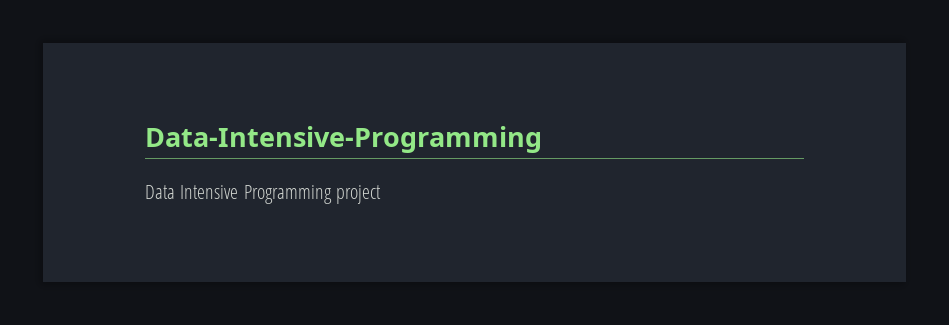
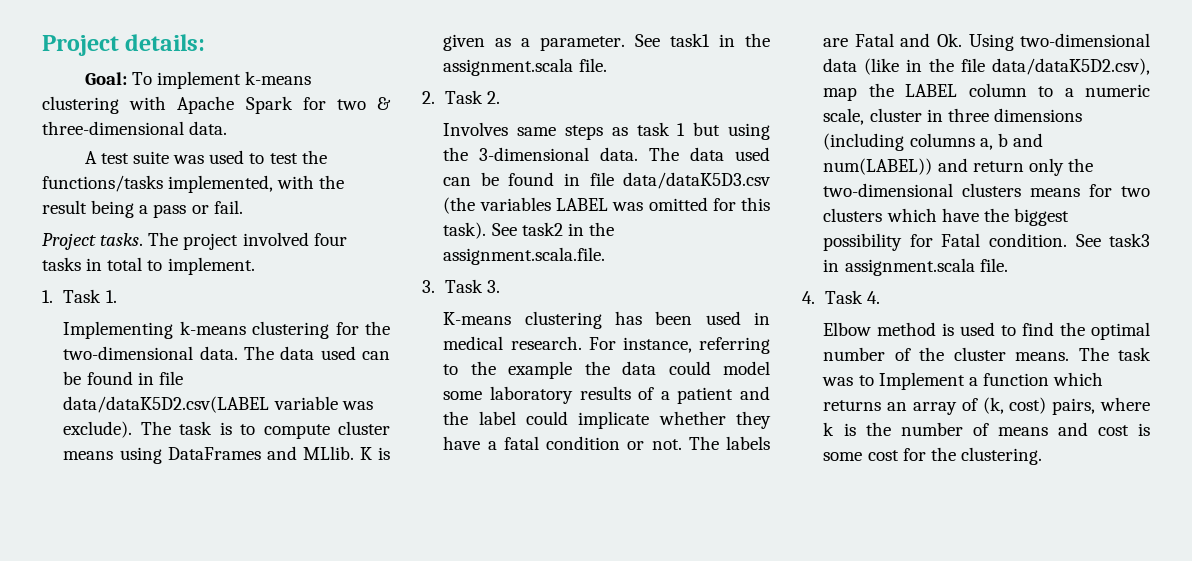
- Data-Intensive-Programming
- Data Intensive Programming project
+ Project details:
+ Goal: To implement k-means clustering with Apache Spark for two & three-dimensional data.
+ A test suite was used to test the functions/tasks implemented, with the result being a pass or fail.
+ Project tasks. The project involved four tasks in total to implement.
+ 1. Task 1.
+ Implementing k-means clustering for the two-dimensional data. The data used can be found in file data/dataK5D2.csv(LABEL variable was exclude). The task is to compute cluster means using DataFrames and MLlib. K is given as a parameter. See task1 in the assignment.scala file.
+ 2. Task 2.
+ Involves same steps as task 1 but using the 3-dimensional data. The data used can be found in file data/dataK5D3.csv (the variables LABEL was omitted for this task). See task2 in the assignment.scala.file.
+ 3. Task 3.
+ K-means clustering has been used in medical research. For instance, referring to the example the data could model some laboratory results of a patient and the label could implicate whether they have a fatal condition or not. The labels are Fatal and Ok. Using two-dimensional data (like in the file data/dataK5D2.csv), map the LABEL column to a numeric scale, cluster in three dimensions (including columns a, b and num(LABEL)) and return only the two-dimensional clusters means for two clusters which have the biggest possibility for Fatal condition. See task3 in assignment.scala file.
+ 4. Task 4.
+ Elbow method is used to find the optimal number of the cluster means. The task was to Implement a function which returns an array of (k, cost) pairs, where k is the number of means and cost is some cost for the clustering.

